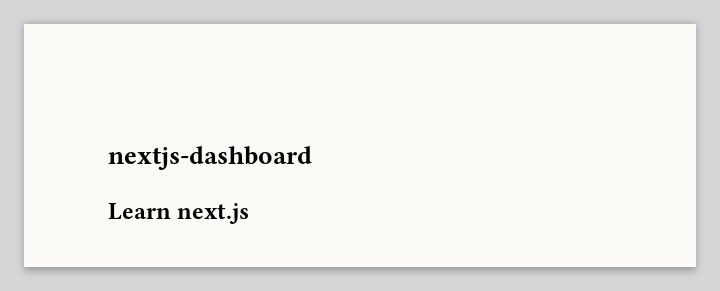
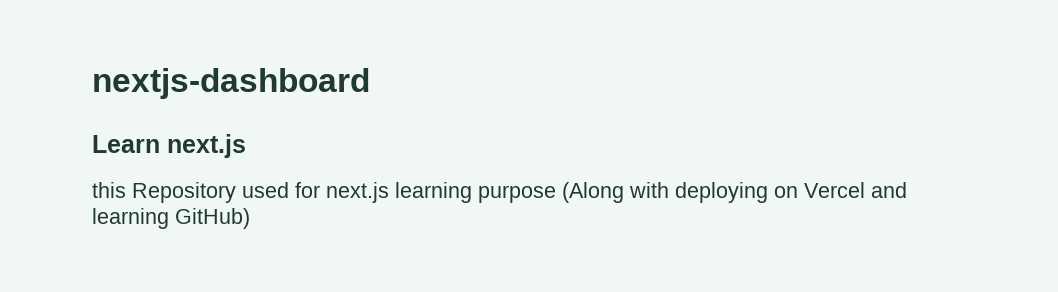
+ this Repository used for next.js learning purpose (Along with deploying on Vercel and learning GitHub)

